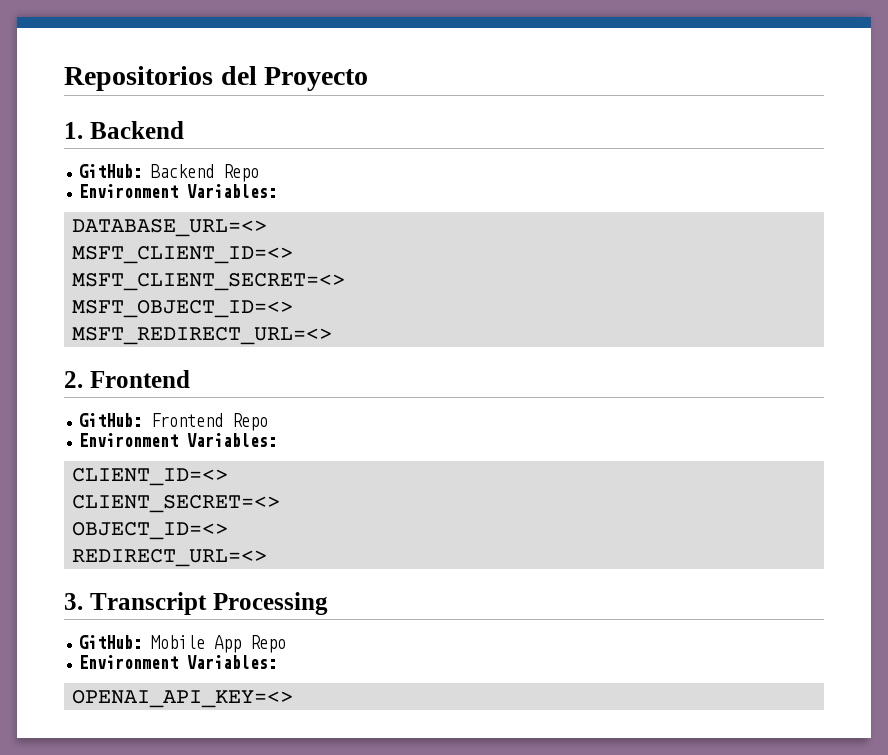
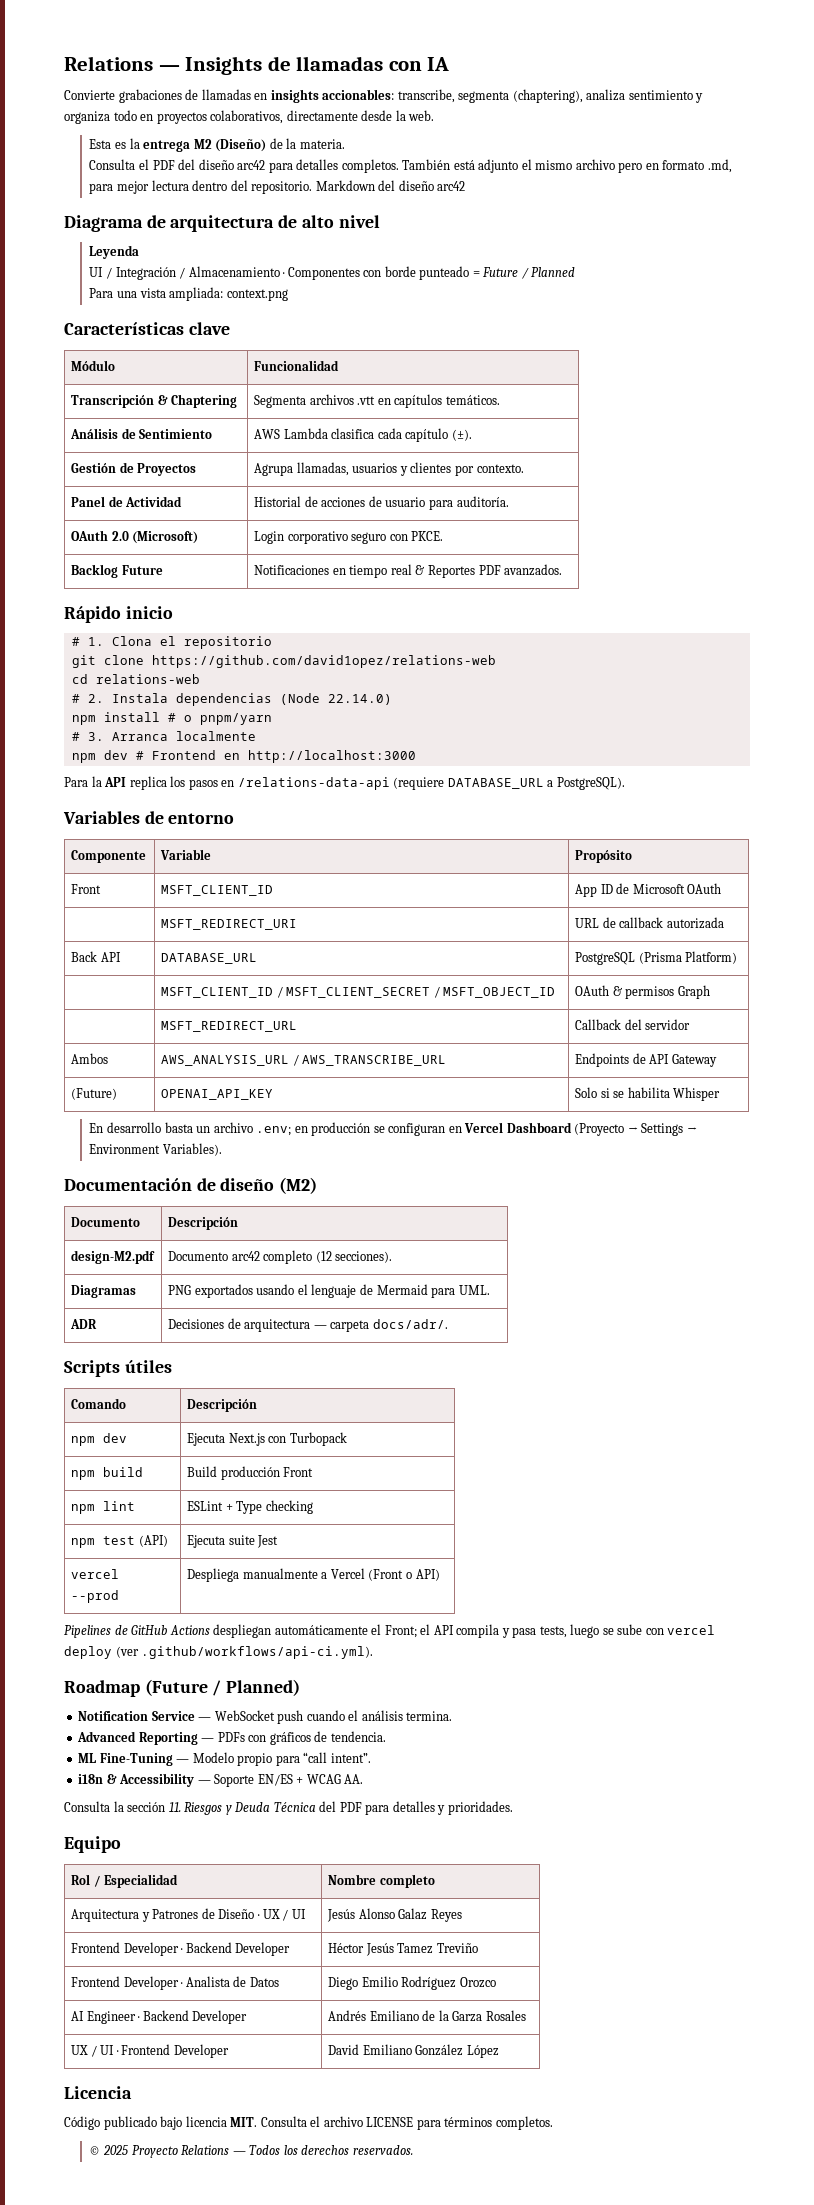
- Repositorios del Proyecto
- 1. Backend
- GitHub: Backend Repo
- Environment Variables:
- DATABASE_URL=<>
- MSFT_CLIENT_ID=<>
- MSFT_CLIENT_SECRET=<>
- MSFT_OBJECT_ID=<>
- MSFT_REDIRECT_URL=<>
- 2. Frontend
- GitHub: Frontend Repo
- Environment Variables:
- CLIENT_ID=<>
- CLIENT_SECRET=<>
- OBJECT_ID=<>
- REDIRECT_URL=<>
- 3. Transcript Processing
- GitHub: Mobile App Repo
- Environment Variables:
- OPENAI_API_KEY=<>
+ Relations — Insights de llamadas con IA
+ Convierte grabaciones de llamadas en insights accionables: transcribe, segmenta (chaptering), analiza sentimiento y organiza todo en proyectos colaborativos, directamente desde la web.
+ Esta es la entrega M2 (Diseño) de la materia.
+ Consulta el PDF del diseño arc42 para detalles completos. También está adjunto el mismo archivo pero en formato .md, para mejor lectura dentro del repositorio. Markdown del diseño arc42
+ Diagrama de arquitectura de alto nivel
+ Leyenda
+ UI / Integración / Almacenamiento · Componentes con borde punteado = Future / Planned
+ Para una vista ampliada: context.png
+ Características clave
+ Módulo | Funcionalidad
+ Transcripción & Chaptering | Segmenta archivos .vtt en capítulos temáticos.
+ Análisis de Sentimiento | AWS Lambda clasifica cada capítulo (±).
+ Gestión de Proyectos | Agrupa llamadas, usuarios y clientes por contexto.
+ Panel de Actividad | Historial de acciones de usuario para auditoría.
+ OAuth 2.0 (Microsoft) | Login corporativo seguro con PKCE.
+ Backlog Future | Notificaciones en tiempo real & Reportes PDF avanzados.
+ Rápido inicio
+ # 1. Clona el repositorio
+ git clone https://github.com/david1opez/relations-web
+ cd relations-web
+ # 2. Instala dependencias (Node 22.14.0)
+ npm install # o pnpm/yarn
+ # 3. Arranca localmente
+ npm dev # Frontend en http://localhost:3000
+ Para la API replica los pasos en /relations-data-api (requiere DATABASE_URL a PostgreSQL).
+ Variables de entorno
+ Componente | Variable | Propósito
+ Front | MSFT_CLIENT_ID | App ID de Microsoft OAuth
+ | MSFT_REDIRECT_URI | URL de callback autorizada
+ Back API | DATABASE_URL | PostgreSQL (Prisma Platform)
+ | MSFT_CLIENT_ID / MSFT_CLIENT_SECRET / MSFT_OBJECT_ID | OAuth & permisos Graph
+ | MSFT_REDIRECT_URL | Callback del servidor
+ Ambos | AWS_ANALYSIS_URL / AWS_TRANSCRIBE_URL | Endpoints de API Gateway
+ (Future) | OPENAI_API_KEY | Solo si se habilita Whisper
+ En desarrollo basta un archivo .env; en producción se configuran en Vercel Dashboard (Proyecto → Settings → Environment Variables).
+ Documentación de diseño (M2)
+ Documento | Descripción
+ design-M2.pdf | Documento arc42 completo (12 secciones).
+ Diagramas | PNG exportados usando el lenguaje de Mermaid para UML.
+ ADR | Decisiones de arquitectura — carpeta docs/adr/.
+ Scripts útiles
+ Comando | Descripción
+ npm dev | Ejecuta Next.js con Turbopack
+ npm build | Build producción Front
+ npm lint | ESLint + Type checking
+ npm test (API) | Ejecuta suite Jest
+ vercel --prod | Despliega manualmente a Vercel (Front o API)
+ Pipelines de GitHub Actions despliegan automáticamente el Front; el API compila y pasa tests, luego se sube con vercel deploy (ver .github/workflows/api-ci.yml).
+ Roadmap (Future / Planned)
+ Notification Service — WebSocket push cuando el análisis termina.
+ Advanced Reporting — PDFs con gráficos de tendencia.
+ ML Fine-Tuning — Modelo propio para “call intent”.
+ i18n & Accessibility — Soporte EN/ES + WCAG AA.
+ Consulta la sección 11. Riesgos y Deuda Técnica del PDF para detalles y prioridades.
+ Equipo
+ Rol / Especialidad | Nombre completo
+ Arquitectura y Patrones de Diseño · UX / UI | Jesús Alonso Galaz Reyes
+ Frontend Developer · Backend Developer | Héctor Jesús Tamez Treviño
+ Frontend Developer · Analista de Datos | Diego Emilio Rodríguez Orozco
+ AI Engineer · Backend Developer | Andrés Emiliano de la Garza Rosales
+ UX / UI · Frontend Developer | David Emiliano González López
+ Licencia
+ Código publicado bajo licencia MIT. Consulta el archivo LICENSE para términos completos.
+ © 2025 Proyecto Relations — Todos los derechos reservados.

